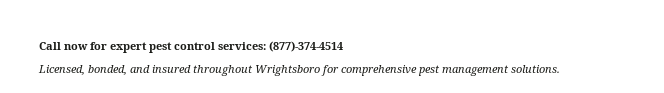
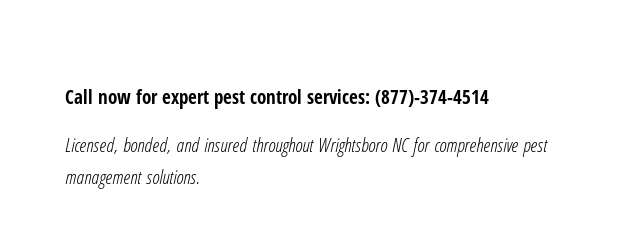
- Licensed, bonded, and insured throughout Wrightsboro for comprehensive pest management solutions.
+ Licensed, bonded, and insured throughout Wrightsboro NC for comprehensive pest management solutions.

